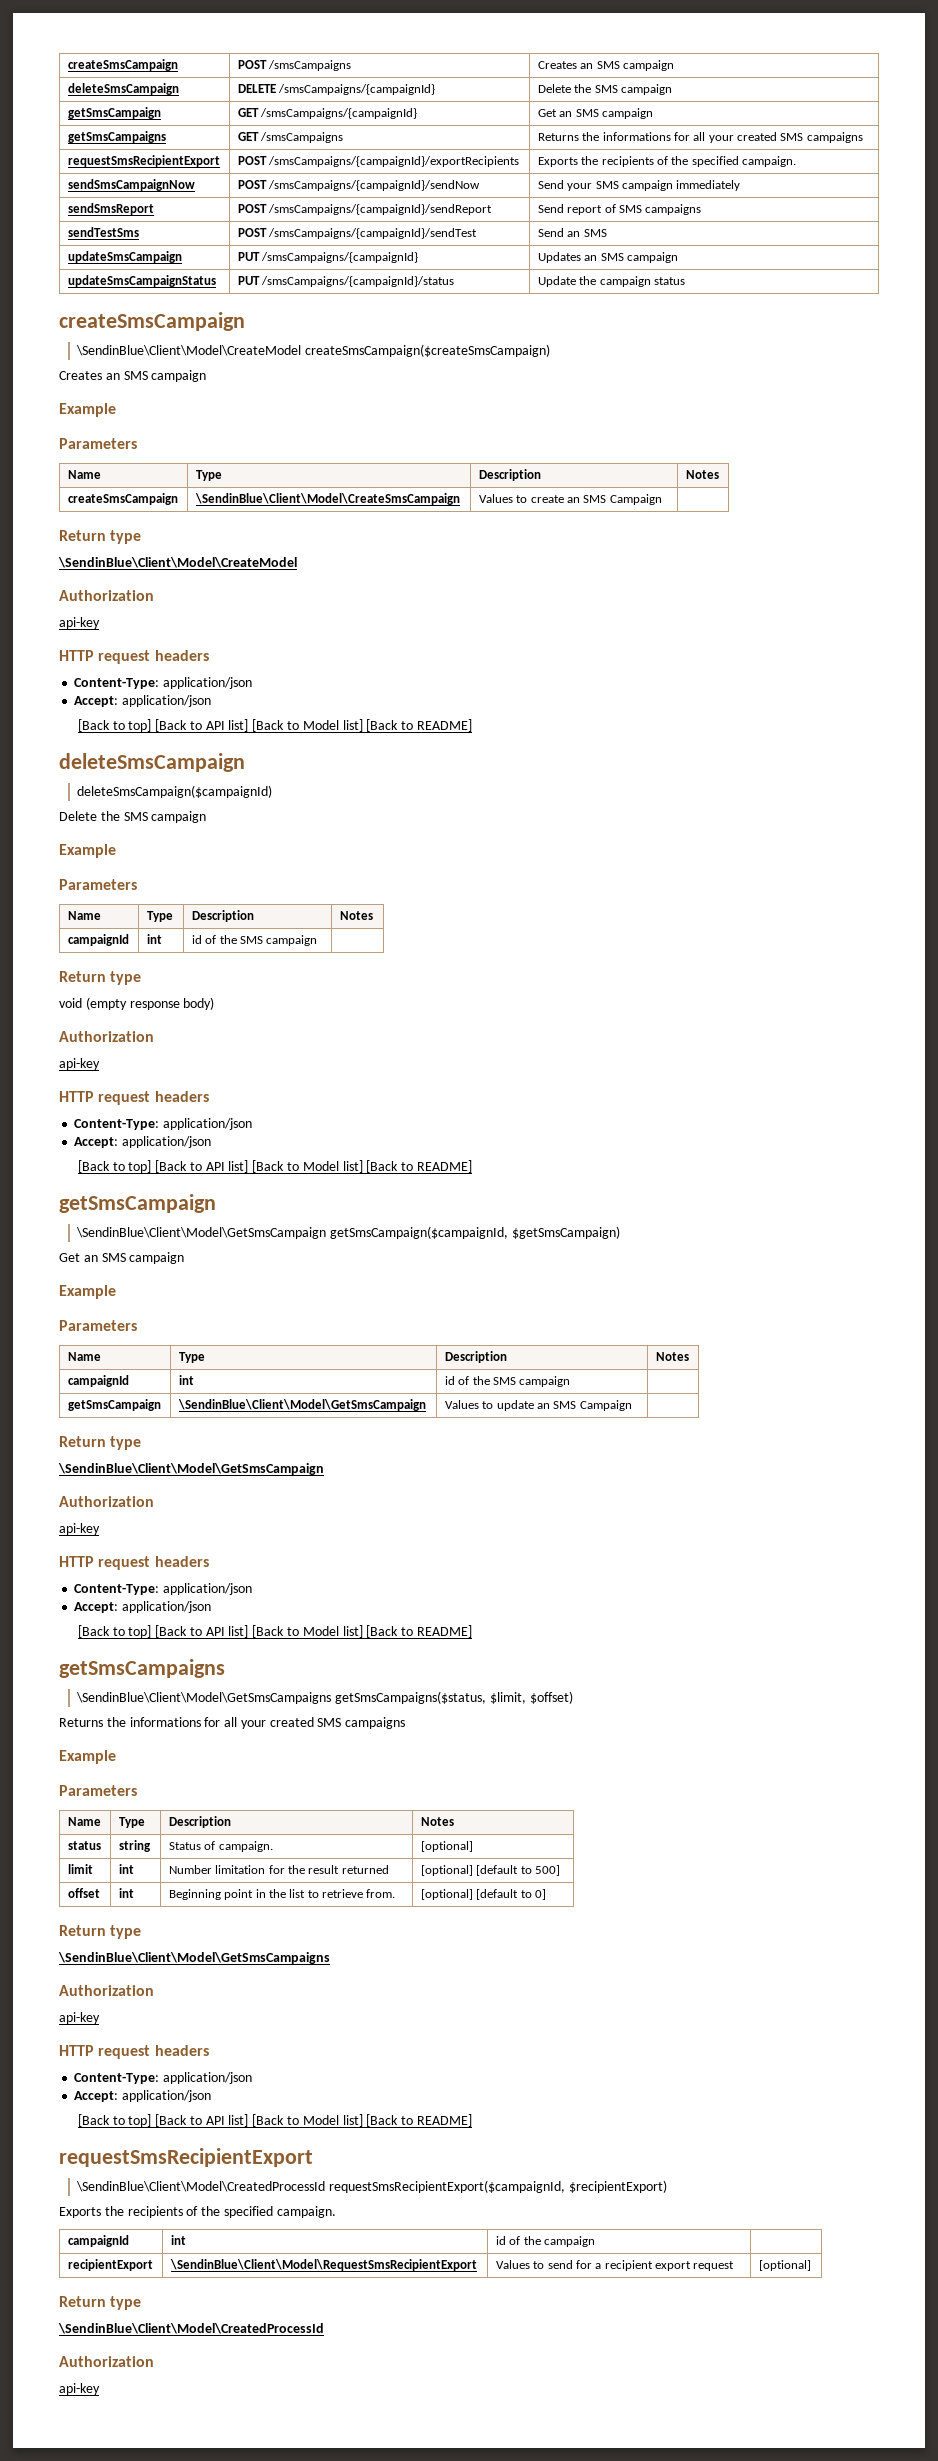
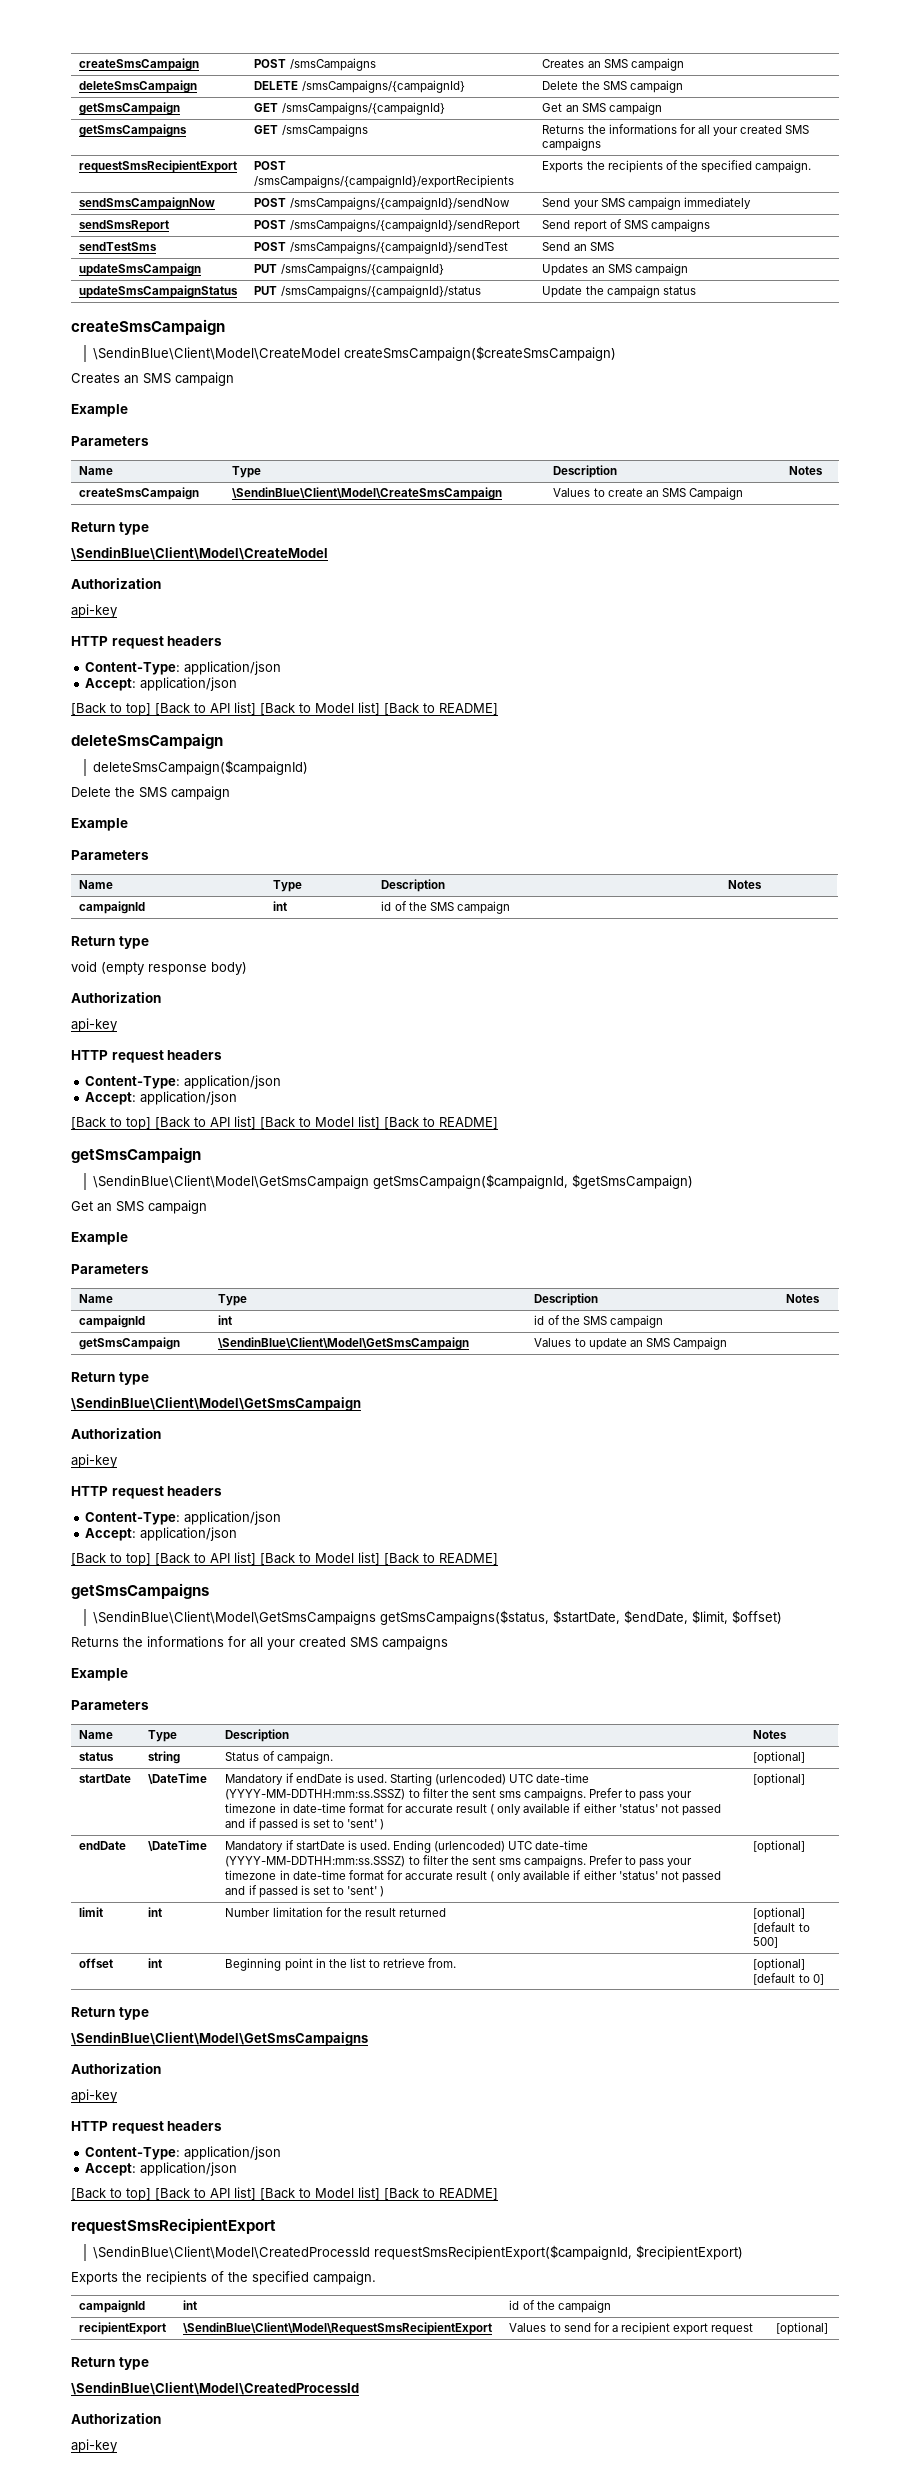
- \SendinBlue\Client\Model\GetSmsCampaigns getSmsCampaigns($status, $limit, $offset)
+ \SendinBlue\Client\Model\GetSmsCampaigns getSmsCampaigns($status, $startDate, $endDate, $limit, $offset)
+ startDate | \DateTime | Mandatory if endDate is used. Starting (urlencoded) UTC date-time (YYYY-MM-DDTHH:mm:ss.SSSZ) to filter the sent sms campaigns. Prefer to pass your timezone in date-time format for accurate result ( only available if either 'status' not passed and if passed is set to 'sent' ) | [optional]
+ endDate | \DateTime | Mandatory if startDate is used. Ending (urlencoded) UTC date-time (YYYY-MM-DDTHH:mm:ss.SSSZ) to filter the sent sms campaigns. Prefer to pass your timezone in date-time format for accurate result ( only available if either 'status' not passed and if passed is set to 'sent' ) | [optional]

